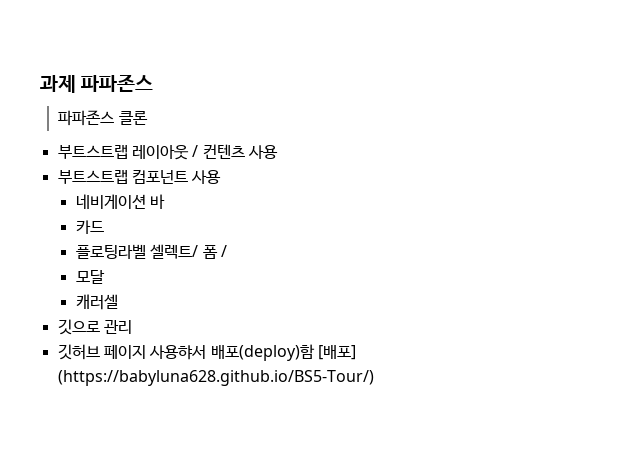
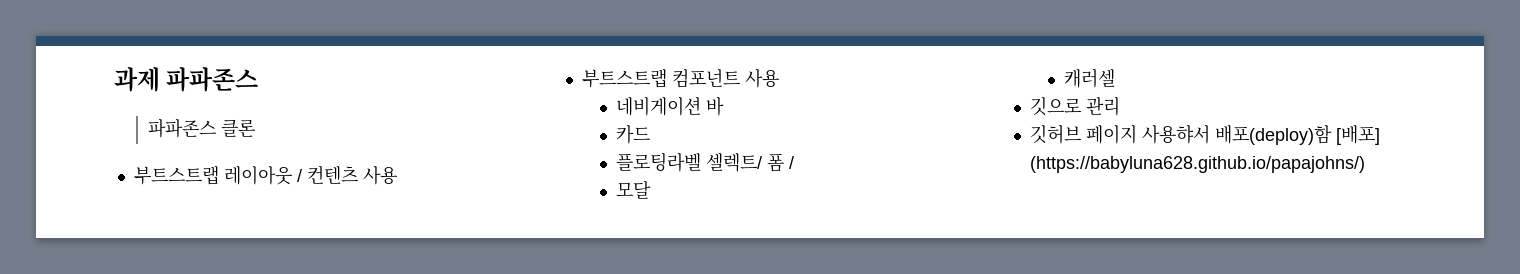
- 깃허브 페이지 사용햐서 배포(deploy)함 [배포] (https://babyluna628.github.io/BS5-Tour/)
+ 깃허브 페이지 사용햐서 배포(deploy)함 [배포] (https://babyluna628.github.io/papajohns/)

